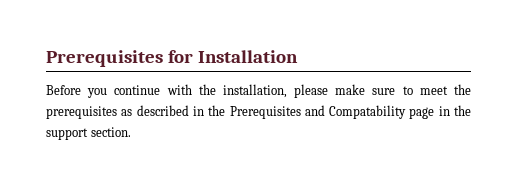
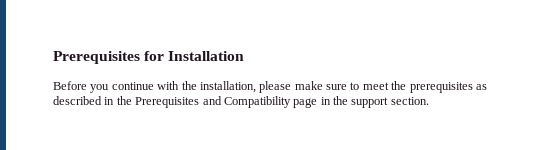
- Before you continue with the installation, please make sure to meet the prerequisites as described in the Prerequisites and Compatability page in the support section.
+ Before you continue with the installation, please make sure to meet the prerequisites as described in the Prerequisites and Compatibility page in the support section.

